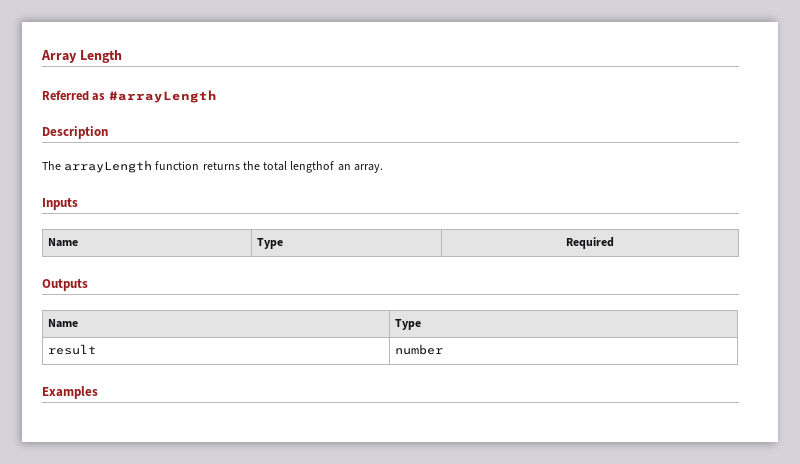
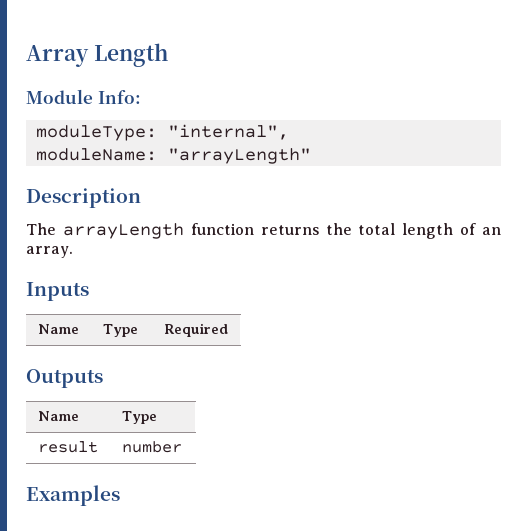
- Referred as #arrayLength
+ Module Info:
+ moduleType: "internal",
+ moduleName: "arrayLength"
- The arrayLength function returns the total lengthof an array.
+ The arrayLength function returns the total length of an array.

